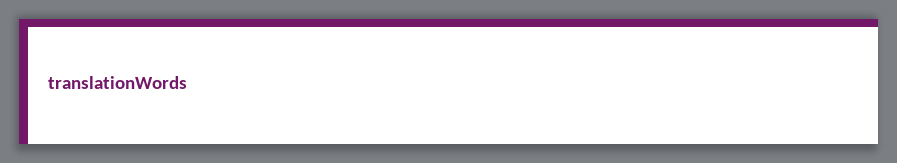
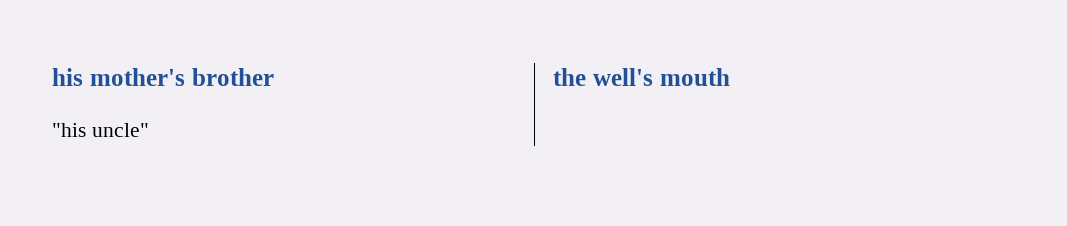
- translationWords
+ his mother's brother
+ "his uncle"
+ the well's mouth

